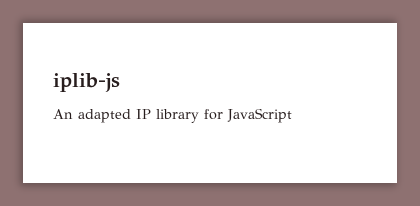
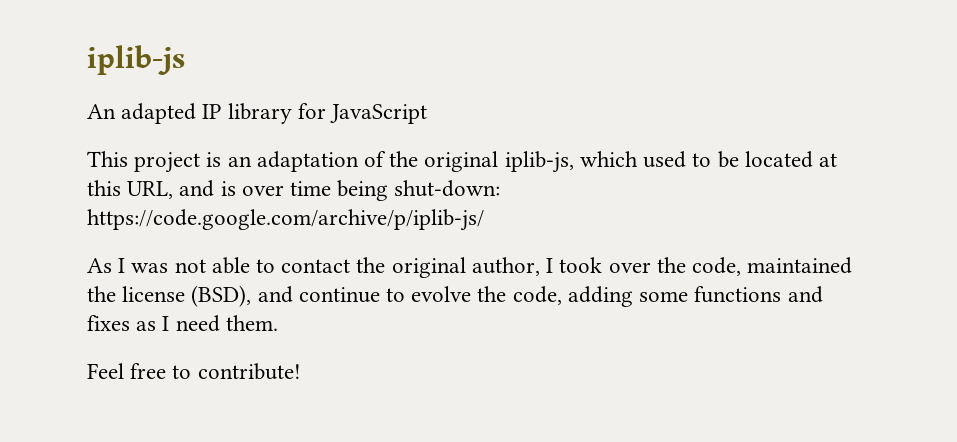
+ This project is an adaptation of the original iplib-js, which used to be located at this URL, and is over time being shut-down: https://code.google.com/archive/p/iplib-js/
+ As I was not able to contact the original author, I took over the code, maintained the license (BSD), and continue to evolve the code, adding some functions and fixes as I need them.
+ Feel free to contribute!

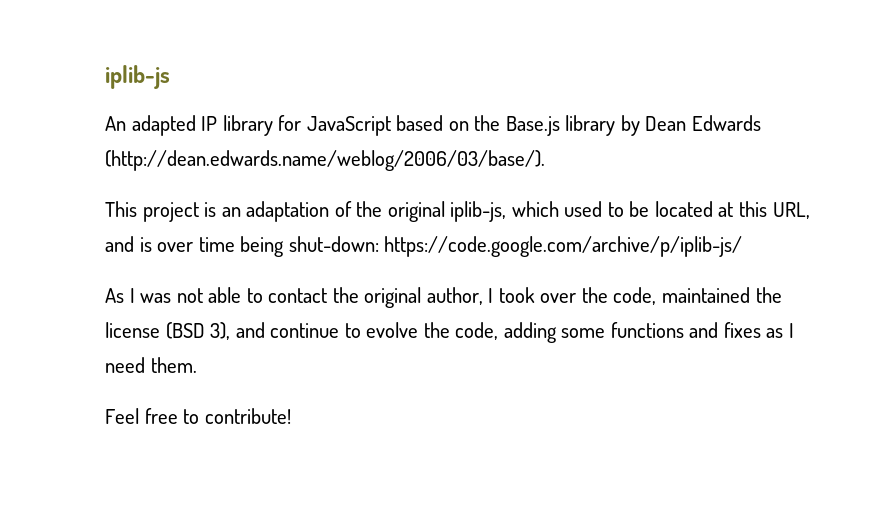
- An adapted IP library for JavaScript
+ An adapted IP library for JavaScript based on the Base.js library by Dean Edwards (http://dean.edwards.name/weblog/2006/03/base/).
- As I was not able to contact the original author, I took over the code, maintained the license (BSD), and continue to evolve the code, adding some functions and fixes as I need them.
+ As I was not able to contact the original author, I took over the code, maintained the license (BSD 3), and continue to evolve the code, adding some functions and fixes as I need them.

